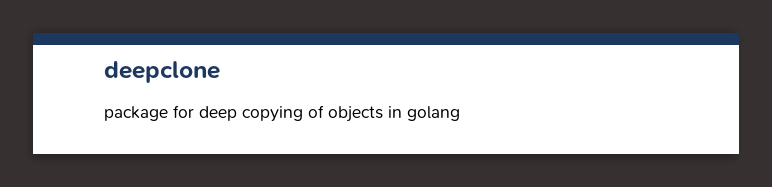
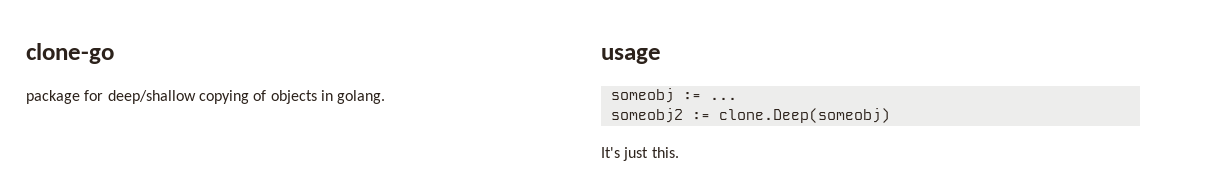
- deepclone
+ clone-go
- package for deep copying of objects in golang
+ package for deep/shallow copying of objects in golang.
+ usage
+ someobj := ...
+ someobj2 := clone.Deep(someobj)
+ It's just this.

